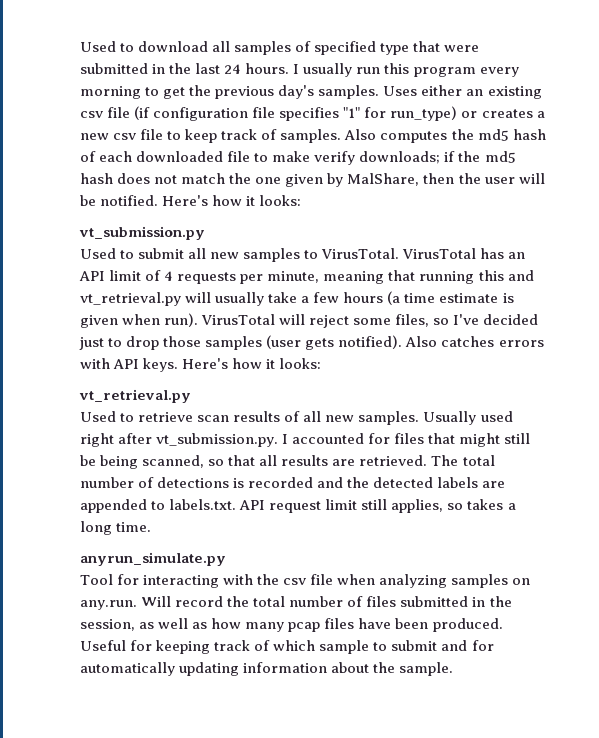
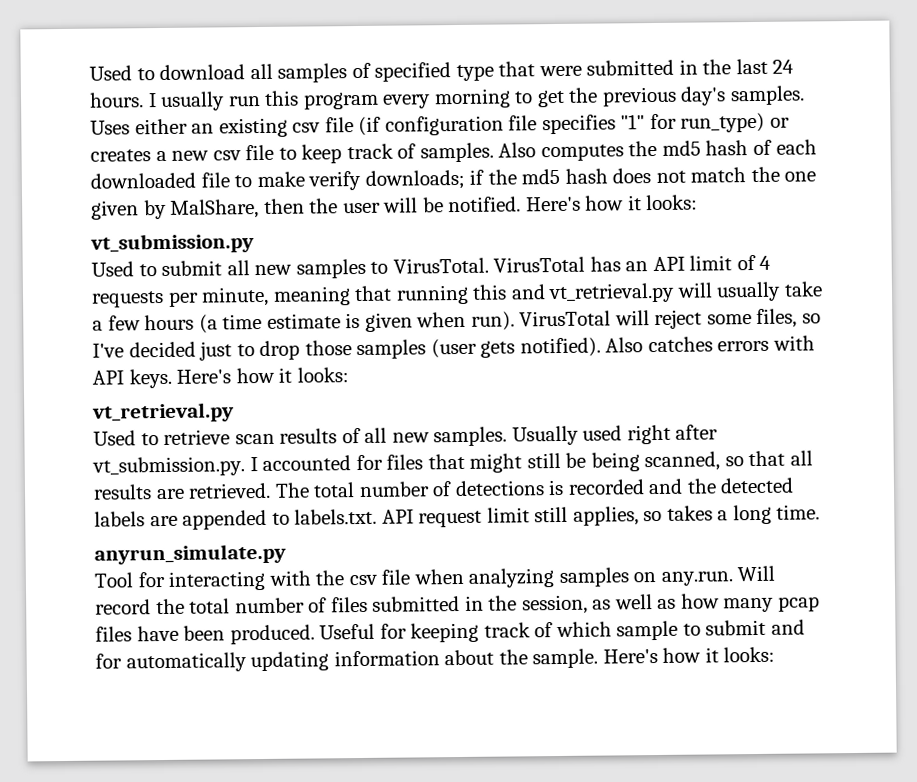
- Useful for keeping track of which sample to submit and for automatically updating information about the sample.
+ Useful for keeping track of which sample to submit and for automatically updating information about the sample. Here's how it looks:

